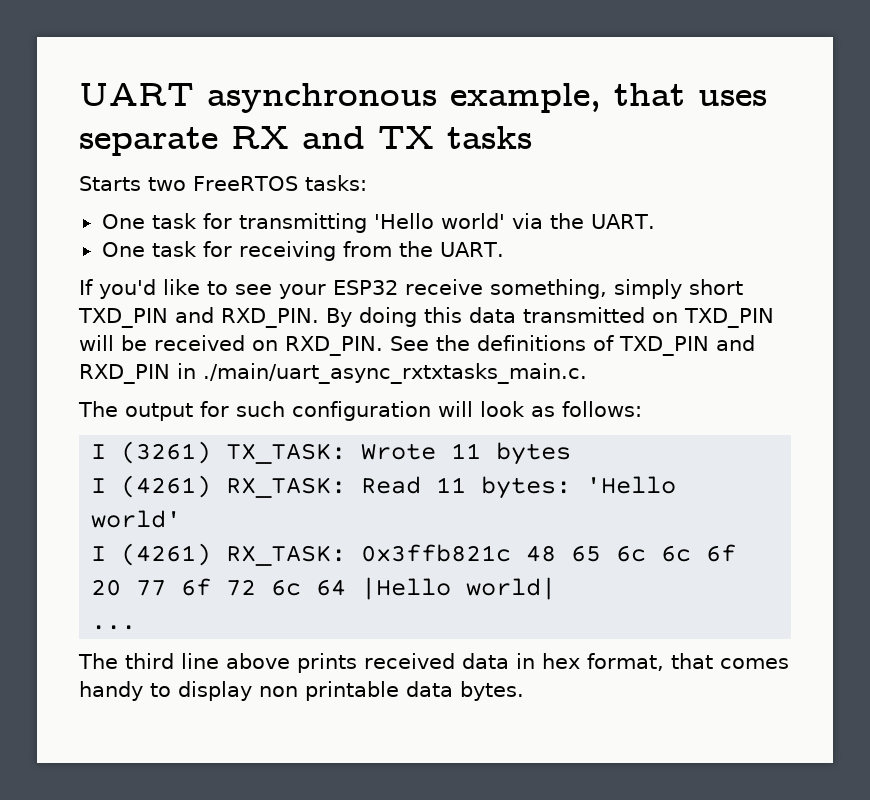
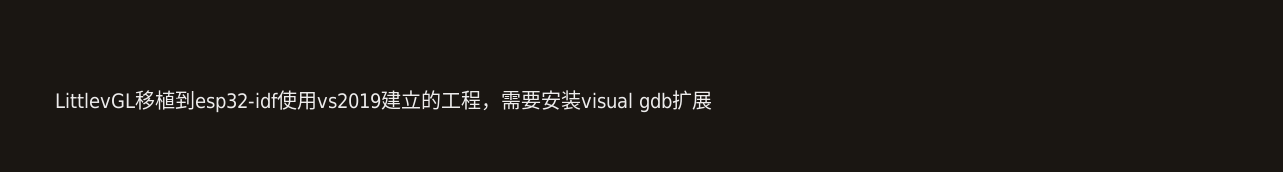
- UART asynchronous example, that uses separate RX and TX tasks
- Starts two FreeRTOS tasks:
- One task for transmitting 'Hello world' via the UART.
- One task for receiving from the UART.
- If you'd like to see your ESP32 receive something, simply short TXD_PIN and RXD_PIN. By doing this data transmitted on TXD_PIN will be received on RXD_PIN. See the definitions of TXD_PIN and RXD_PIN in ./main/uart_async_rxtxtasks_main.c.
- The output for such configuration will look as follows:
- I (3261) TX_TASK: Wrote 11 bytes
- I (4261) RX_TASK: Read 11 bytes: 'Hello world'
- I (4261) RX_TASK: 0x3ffb821c 48 65 6c 6c 6f 20 77 6f 72 6c 64 |Hello world|
- ...
- The third line above prints received data in hex format, that comes handy to display non printable data bytes.
+ LittlevGL移植到esp32-idf使用vs2019建立的工程，需要安装visual gdb扩展

